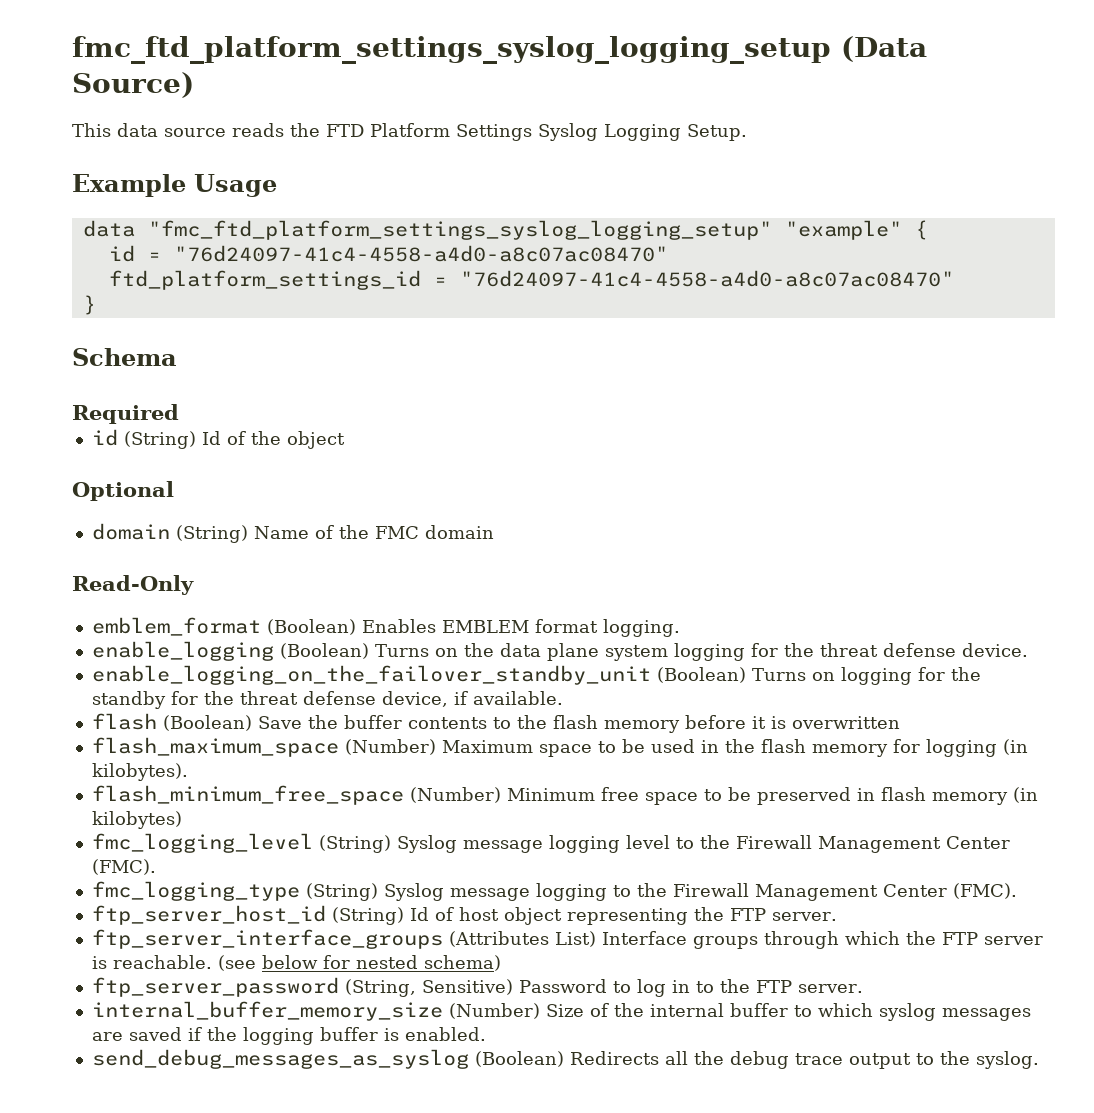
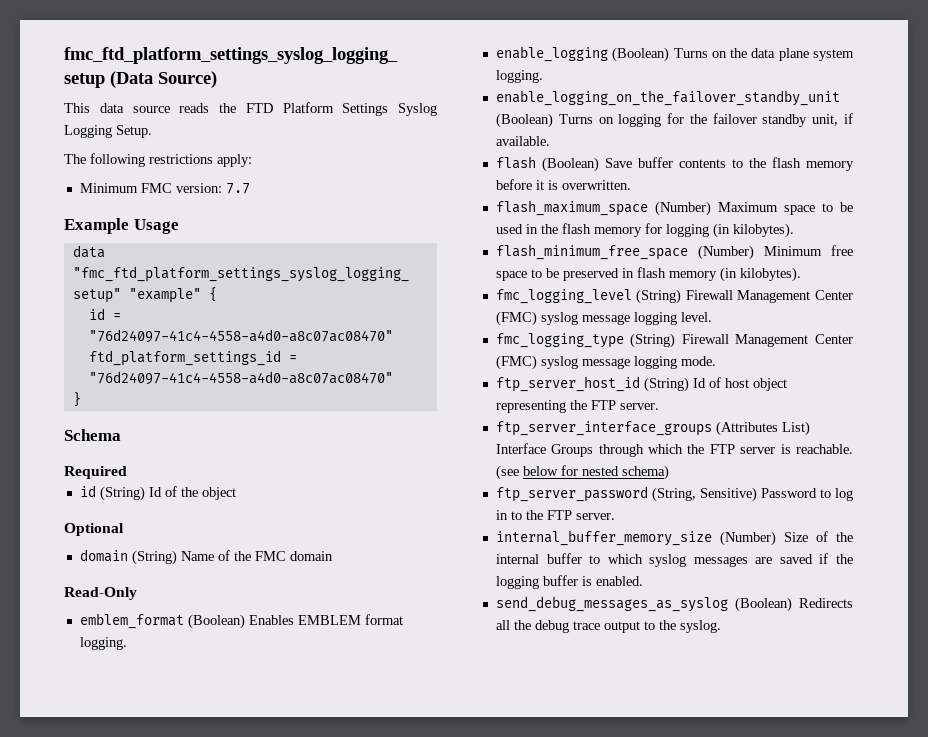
+ The following restrictions apply:
+ Minimum FMC version: 7.7
- enable_logging (Boolean) Turns on the data plane system logging for the threat defense device.
+ enable_logging (Boolean) Turns on the data plane system logging.
- enable_logging_on_the_failover_standby_unit (Boolean) Turns on logging for the standby for the threat defense device, if available.
+ enable_logging_on_the_failover_standby_unit (Boolean) Turns on logging for the failover standby unit, if available.
- flash (Boolean) Save the buffer contents to the flash memory before it is overwritten
+ flash (Boolean) Save buffer contents to the flash memory before it is overwritten.
- flash_minimum_free_space (Number) Minimum free space to be preserved in flash memory (in kilobytes)
+ flash_minimum_free_space (Number) Minimum free space to be preserved in flash memory (in kilobytes).
- fmc_logging_level (String) Syslog message logging level to the Firewall Management Center (FMC).
- fmc_logging_type (String) Syslog message logging to the Firewall Management Center (FMC).
+ fmc_logging_level (String) Firewall Management Center (FMC) syslog message logging level.
+ fmc_logging_type (String) Firewall Management Center (FMC) syslog message logging mode.
- ftp_server_interface_groups (Attributes List) Interface groups through which the FTP server is reachable.
+ ftp_server_interface_groups (Attributes List) Interface Groups through which the FTP server is reachable.

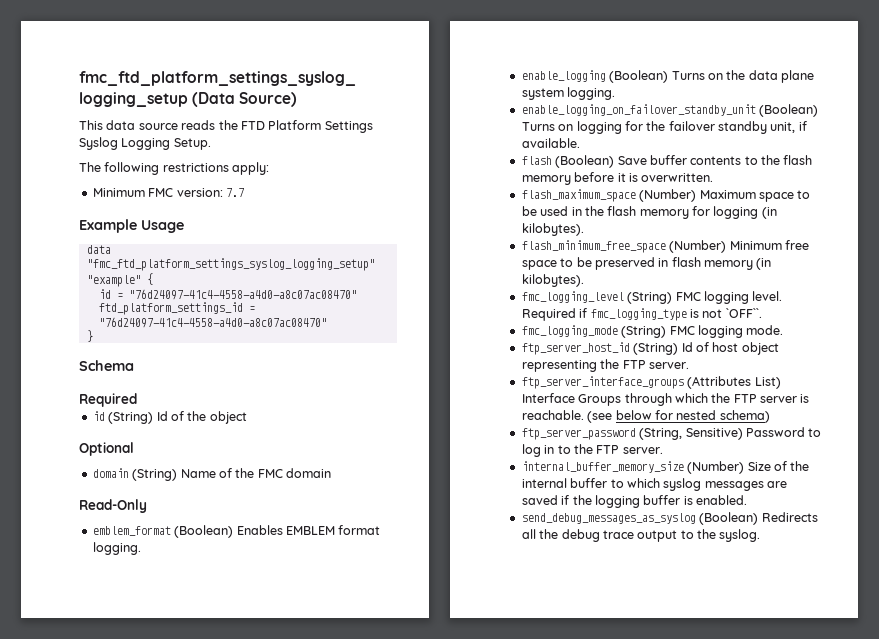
- enable_logging_on_the_failover_standby_unit (Boolean) Turns on logging for the failover standby unit, if available.
+ enable_logging_on_failover_standby_unit (Boolean) Turns on logging for the failover standby unit, if available.
- fmc_logging_level (String) Firewall Management Center (FMC) syslog message logging level.
- fmc_logging_type (String) Firewall Management Center (FMC) syslog message logging mode.
+ fmc_logging_level (String) FMC logging level. Required if fmc_logging_type is not `OFF``.
+ fmc_logging_mode (String) FMC logging mode.

